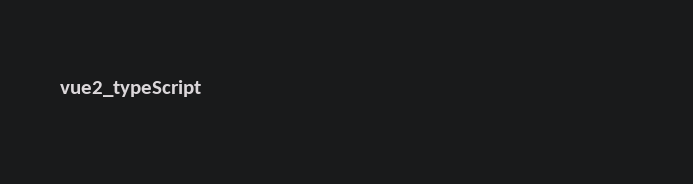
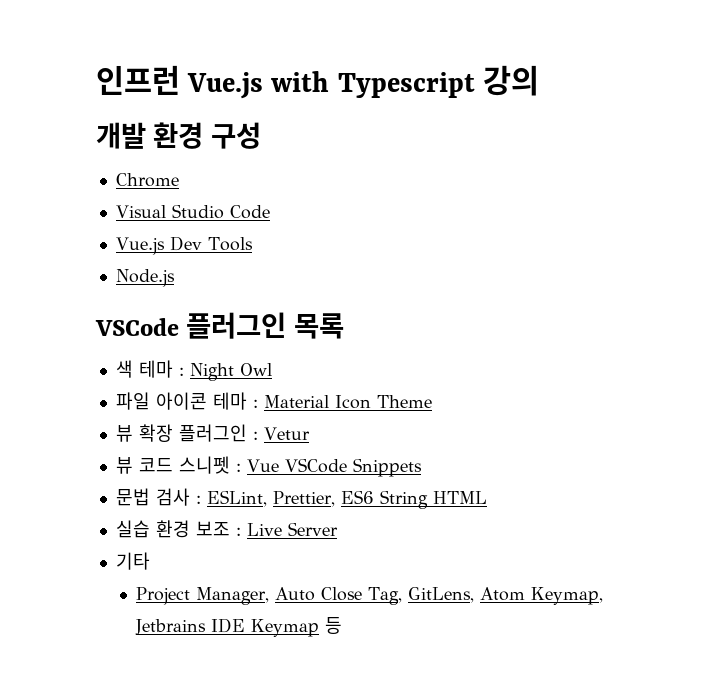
- vue2_typeScript
+ 인프런 Vue.js with Typescript 강의
+ 개발 환경 구성
+ Chrome
+ Visual Studio Code
+ Vue.js Dev Tools
+ Node.js
+ VSCode 플러그인 목록
+ 색 테마 : Night Owl
+ 파일 아이콘 테마 : Material Icon Theme
+ 뷰 확장 플러그인 : Vetur
+ 뷰 코드 스니펫 : Vue VSCode Snippets
+ 문법 검사 : ESLint, Prettier, ES6 String HTML
+ 실습 환경 보조 : Live Server
+ 기타
+ Project Manager, Auto Close Tag, GitLens, Atom Keymap, Jetbrains IDE Keymap 등

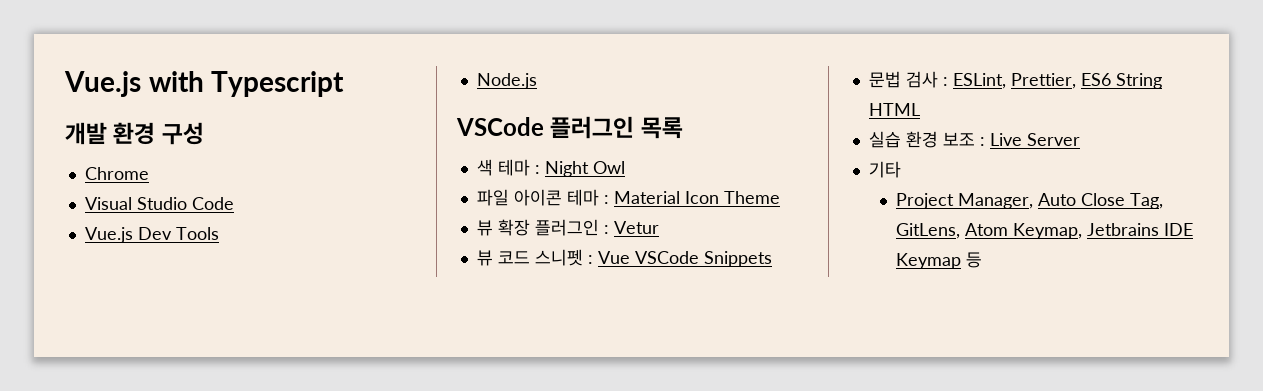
- 인프런 Vue.js with Typescript 강의
+ Vue.js with Typescript

